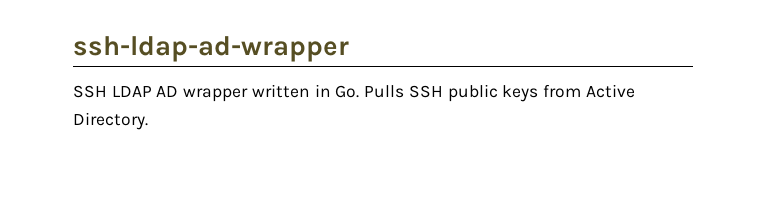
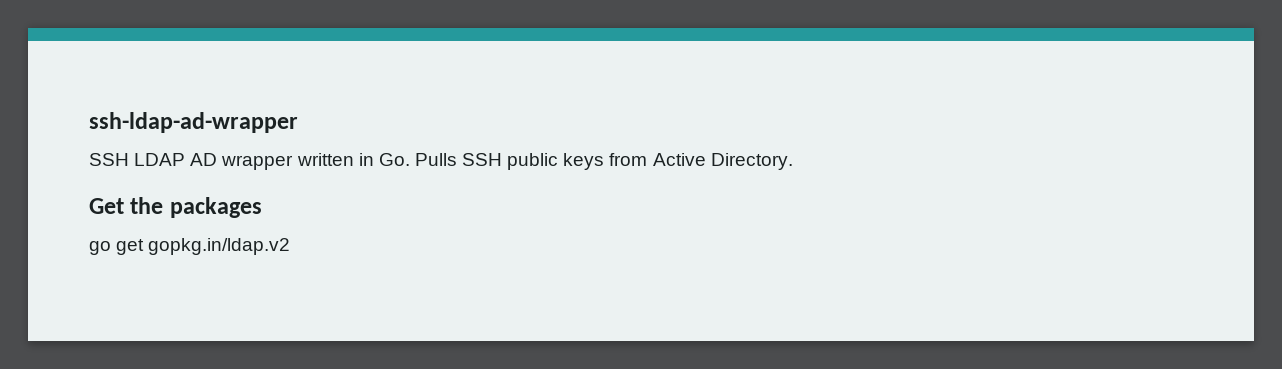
+ Get the packages
+ go get gopkg.in/ldap.v2

